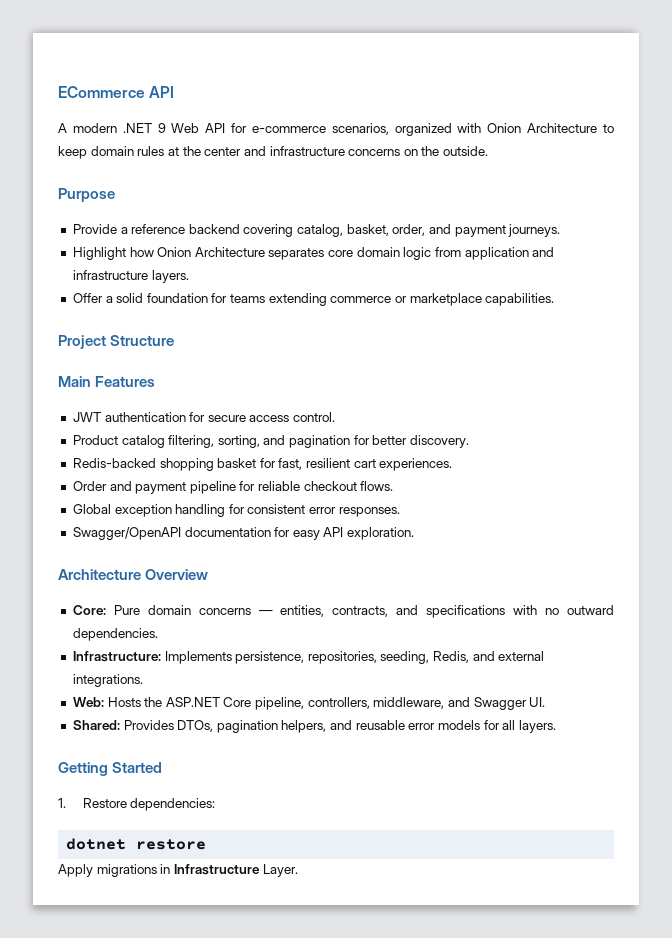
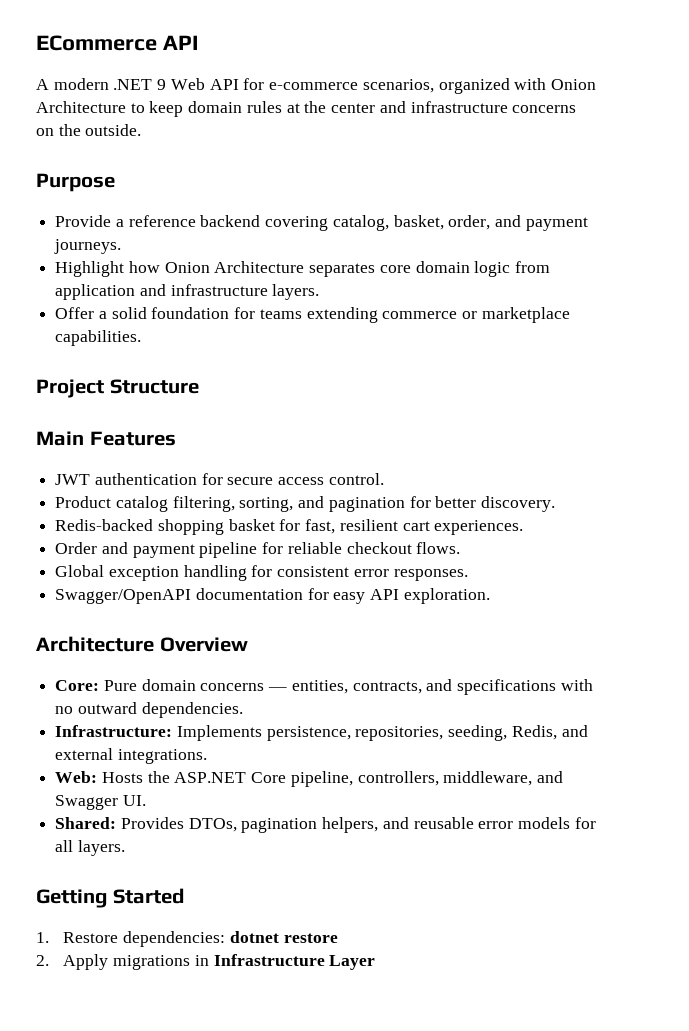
- 1. Restore dependencies:
- dotnet restore
+ 1. Restore dependencies: dotnet restore
- Apply migrations in Infrastructure Layer.
+ 2. Apply migrations in Infrastructure Layer

